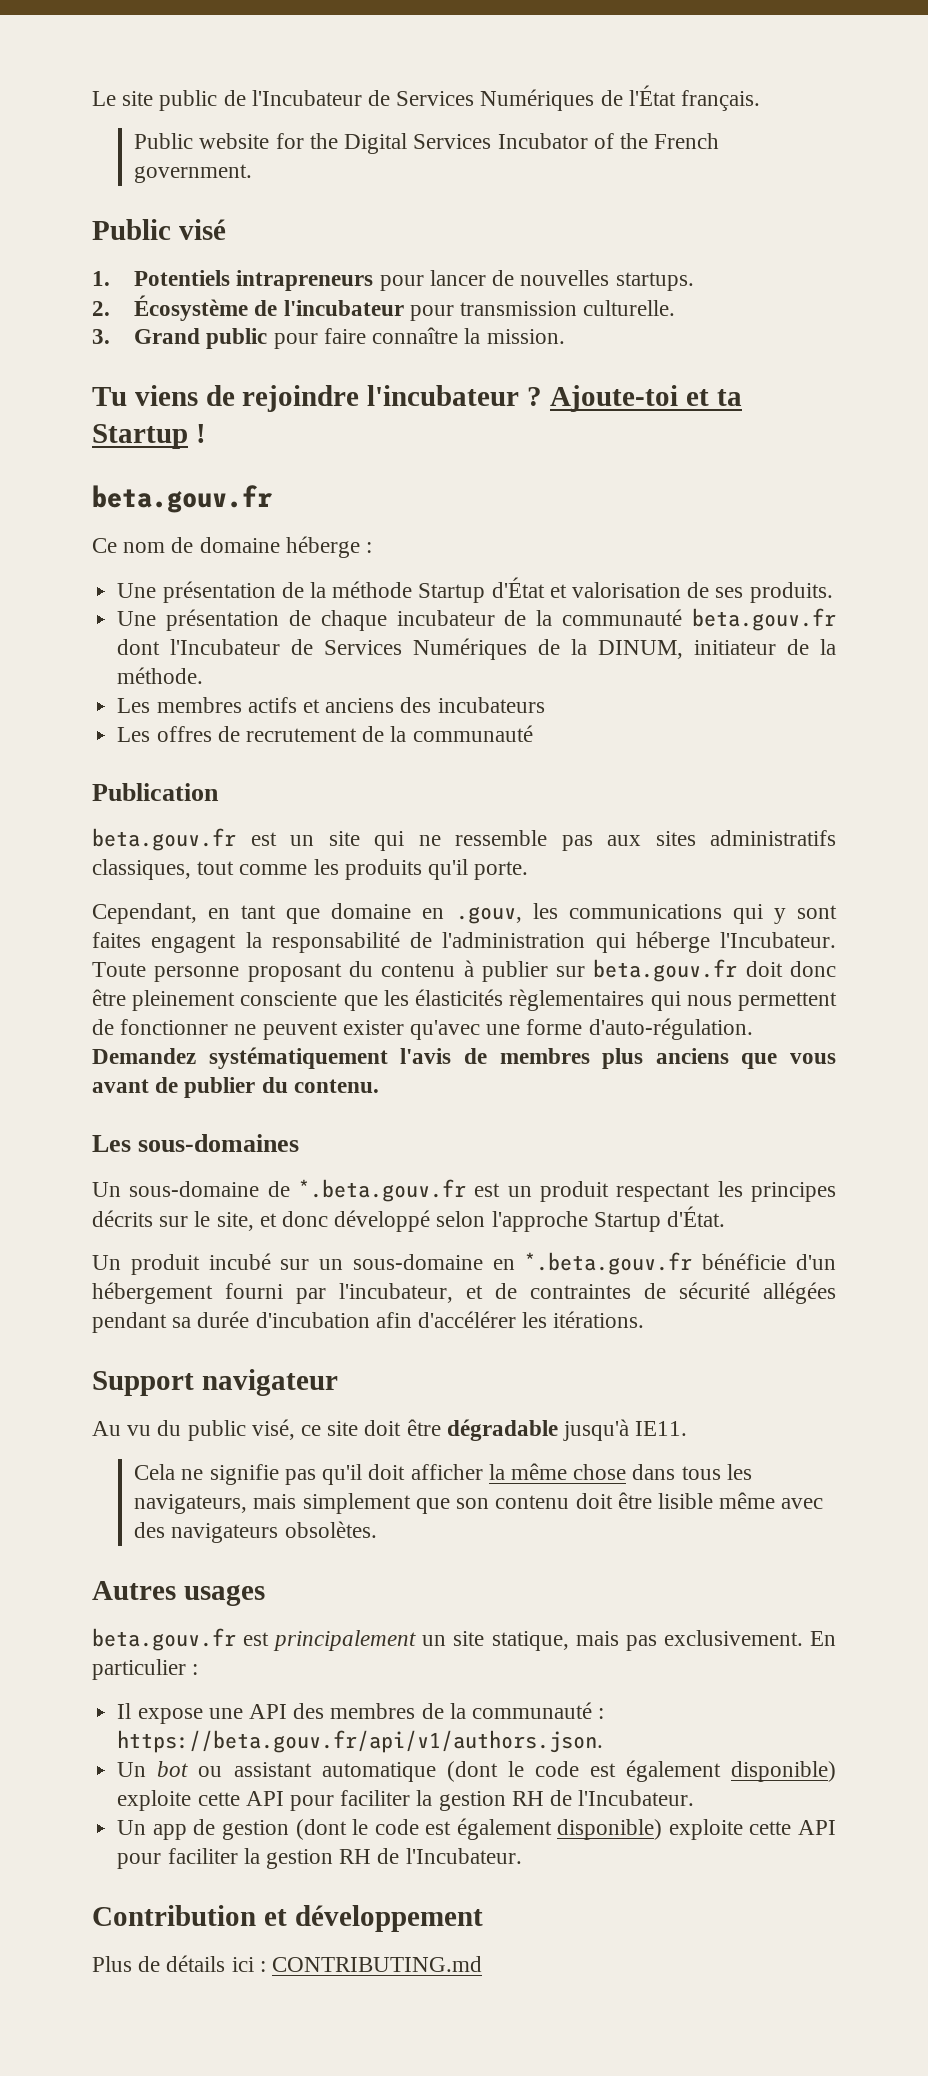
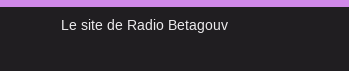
- Le site public de l'Incubateur de Services Numériques de l'État français.
- Public website for the Digital Services Incubator of the French government.
- Public visé
- 1. Potentiels intrapreneurs pour lancer de nouvelles startups.
- 2. Écosystème de l'incubateur pour transmission culturelle.
- 3. Grand public pour faire connaître la mission.
- Tu viens de rejoindre l'incubateur ? Ajoute-toi et ta Startup !
- beta.gouv.fr
- Ce nom de domaine héberge :
- Une présentation de la méthode Startup d'État et valorisation de ses produits.
- Une présentation de chaque incubateur de la communauté beta.gouv.fr dont l'Incubateur de Services Numériques de la DINUM, initiateur de la méthode.
- Les membres actifs et anciens des incubateurs
- Les offres de recrutement de la communauté
- Publication
- beta.gouv.fr est un site qui ne ressemble pas aux sites administratifs classiques, tout comme les produits qu'il porte.
- Cependant, en tant que domaine en .gouv, les communications qui y sont faites engagent la responsabilité de l'administration qui héberge l'Incubateur. Toute personne proposant du contenu à publier sur beta.gouv.fr doit donc être pleinement consciente que les élasticités règlementaires qui nous permettent de fonctionner ne peuvent exister qu'avec une forme d'auto-régulation. Demandez systématiquement l'avis de membres plus anciens que vous avant de publier du contenu.
- Les sous-domaines
- Un sous-domaine de *.beta.gouv.fr est un produit respectant les principes décrits sur le site, et donc développé selon l'approche Startup d'État.
- Un produit incubé sur un sous-domaine en *.beta.gouv.fr bénéficie d'un hébergement fourni par l'incubateur, et de contraintes de sécurité allégées pendant sa durée d'incubation afin d'accélérer les itérations.
- Support navigateur
- Au vu du public visé, ce site doit être dégradable jusqu'à IE11.
- Cela ne signifie pas qu'il doit afficher la même chose dans tous les navigateurs, mais simplement que son contenu doit être lisible même avec des navigateurs obsolètes.
- Autres usages
- beta.gouv.fr est principalement un site statique, mais pas exclusivement. En particulier :
- Il expose une API des membres de la communauté : https://beta.gouv.fr/api/v1/authors.json.
- Un bot ou assistant automatique (dont le code est également disponible) exploite cette API pour faciliter la gestion RH de l'Incubateur.
- Un app de gestion (dont le code est également disponible) exploite cette API pour faciliter la gestion RH de l'Incubateur.
- Contribution et développement
- Plus de détails ici : CONTRIBUTING.md
+ Le site de Radio Betagouv

